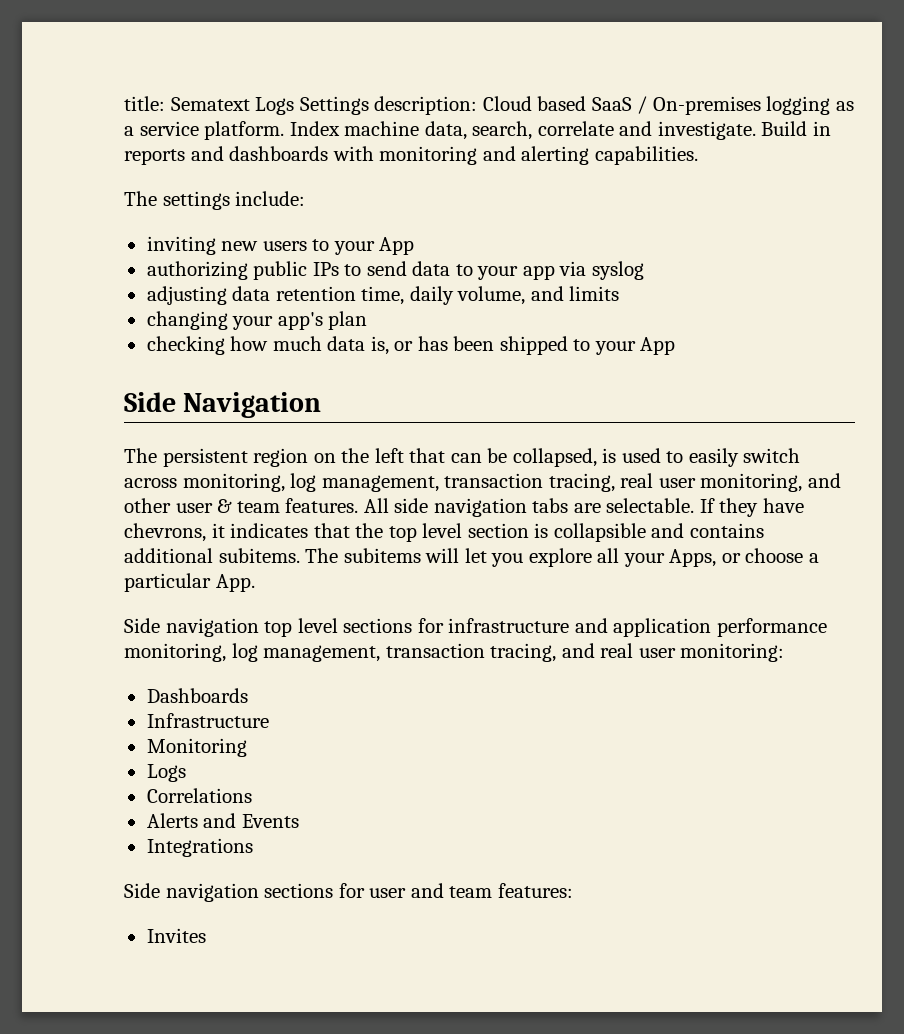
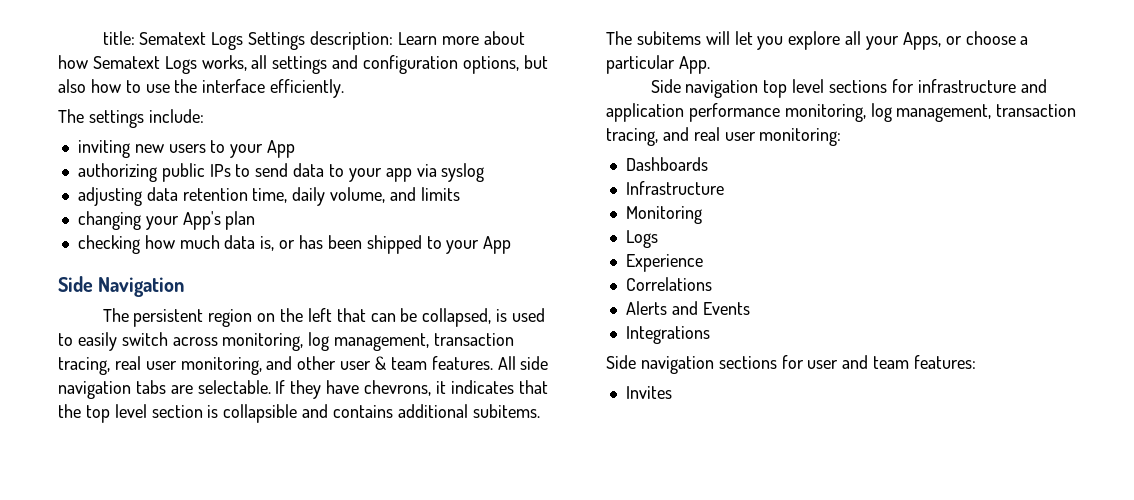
- title: Sematext Logs Settings description: Cloud based SaaS / On-premises logging as a service platform. Index machine data, search, correlate and investigate. Build in reports and dashboards with monitoring and alerting capabilities.
+ title: Sematext Logs Settings description: Learn more about how Sematext Logs works, all settings and configuration options, but also how to use the interface efficiently.
- changing your app's plan
+ changing your App's plan
+ Experience

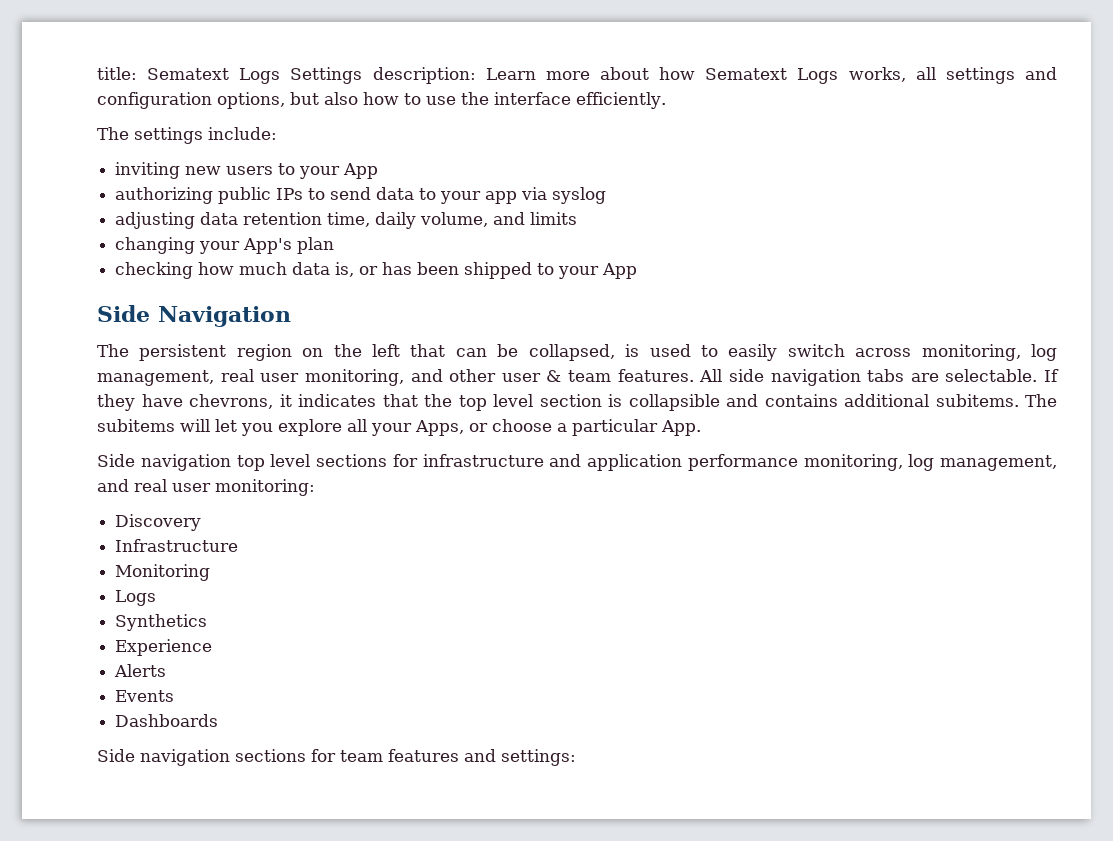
- The persistent region on the left that can be collapsed, is used to easily switch across monitoring, log management, transaction tracing, real user monitoring, and other user & team features.
+ The persistent region on the left that can be collapsed, is used to easily switch across monitoring, log management, real user monitoring, and other user & team features.
- Side navigation top level sections for infrastructure and application performance monitoring, log management, transaction tracing, and real user monitoring:
+ Side navigation top level sections for infrastructure and application performance monitoring, log management, and real user monitoring:
- Dashboards
+ Discovery
+ Synthetics
- Correlations
- Alerts and Events
+ Alerts
+ Events
- Integrations
+ Dashboards
- Side navigation sections for user and team features:
- Invites
+ Side navigation sections for team features and settings:

